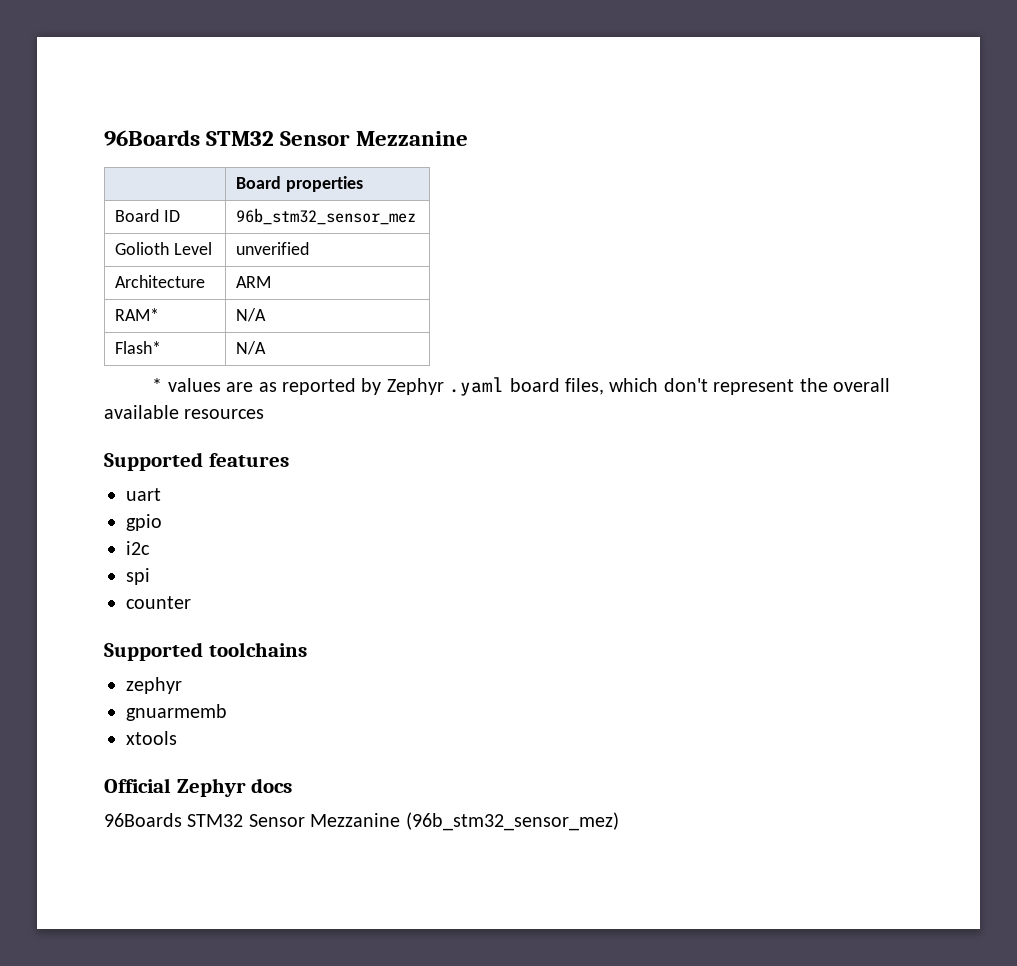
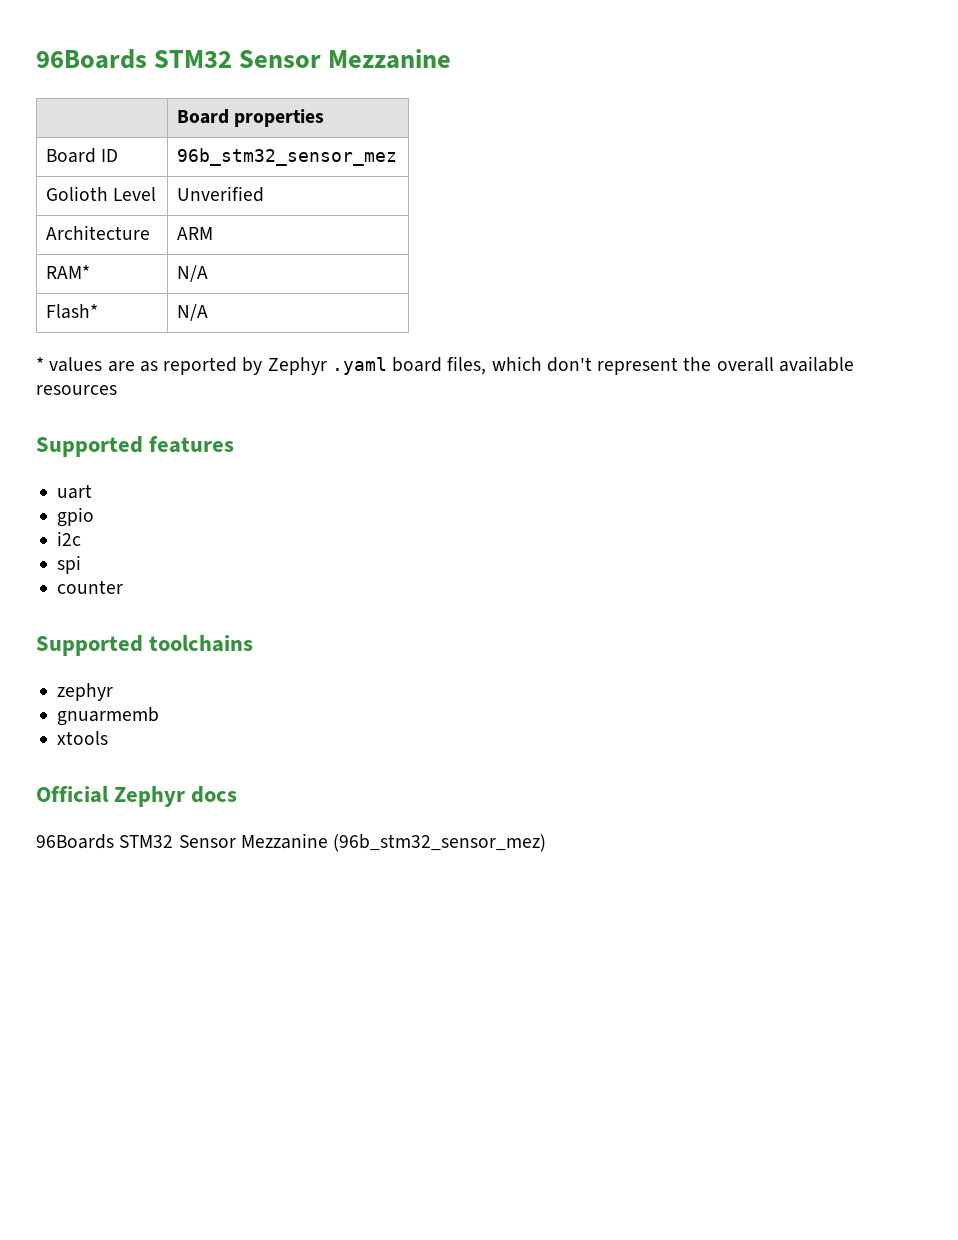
- Golioth Level | unverified
+ Golioth Level | Unverified

